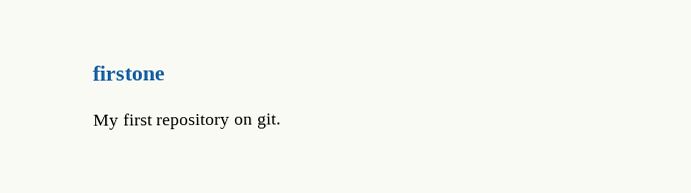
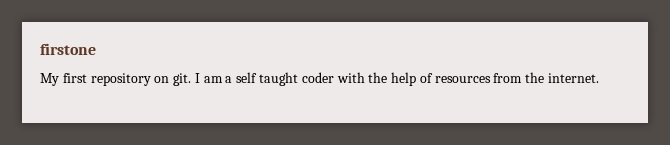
+ I am a self taught coder with the help of resources from the internet.

